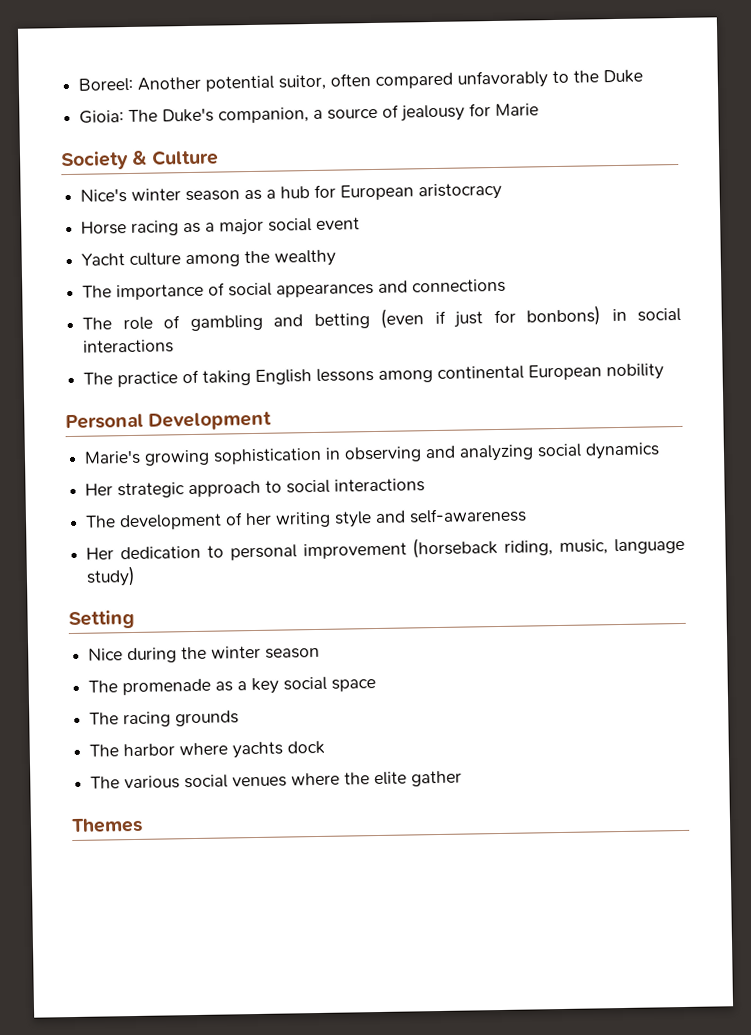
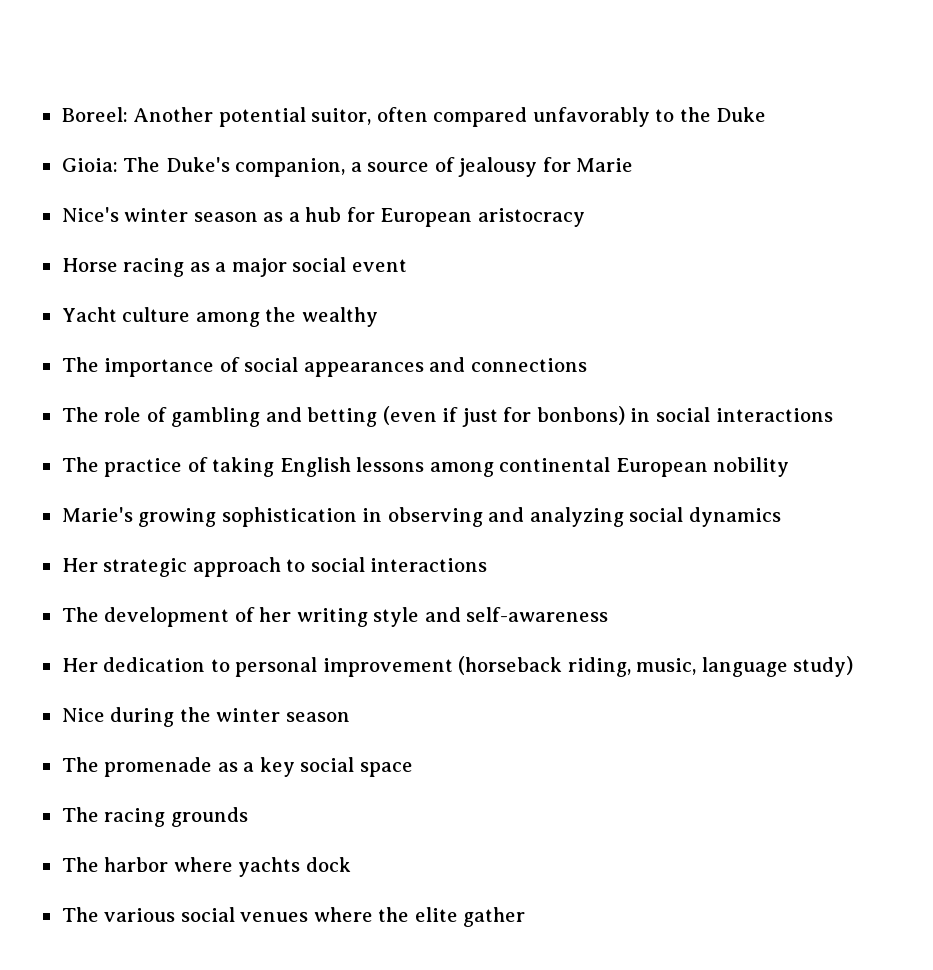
- Society & Culture
- Personal Development
- Setting
- Themes

